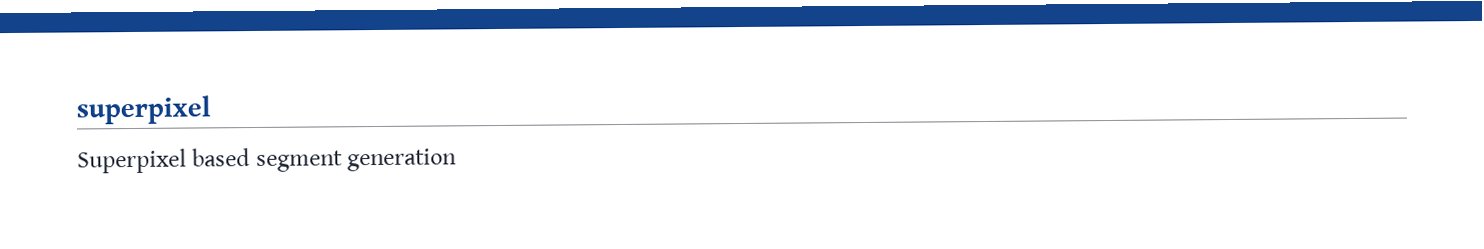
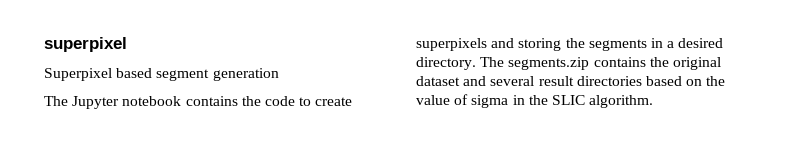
+ The Jupyter notebook contains the code to create superpixels and storing the segments in a desired directory. The segments.zip contains the original dataset and several result directories based on the value of sigma in the SLIC algorithm.

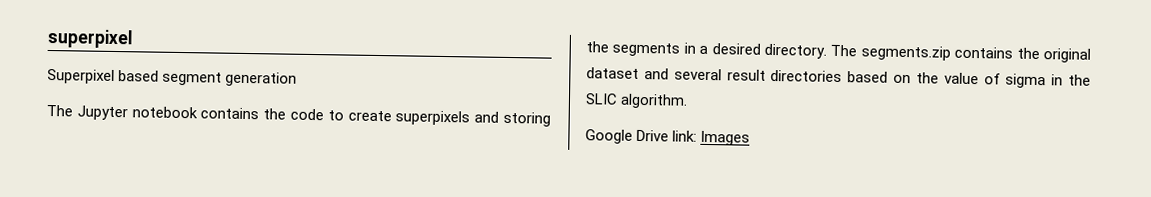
+ Google Drive link: Images

